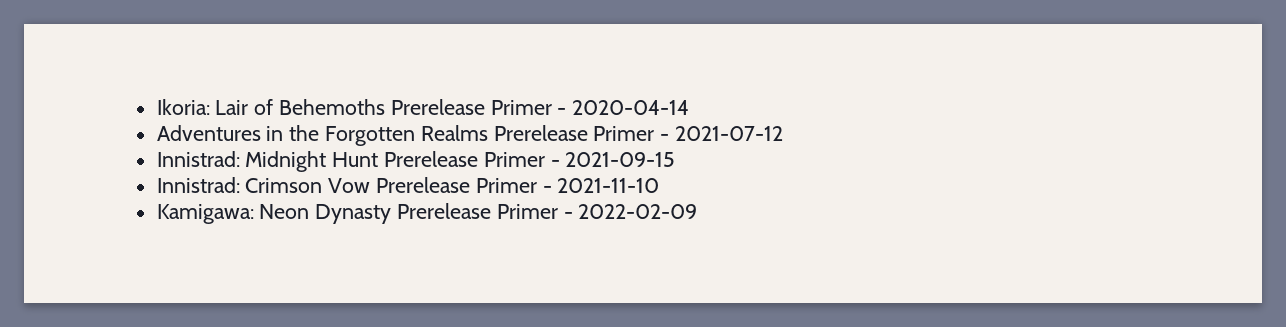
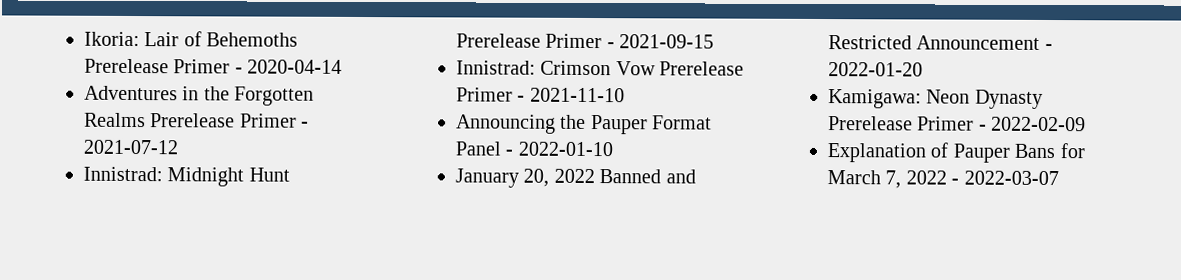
+ Announcing the Pauper Format Panel - 2022-01-10
+ January 20, 2022 Banned and Restricted Announcement - 2022-01-20
+ Explanation of Pauper Bans for March 7, 2022 - 2022-03-07

